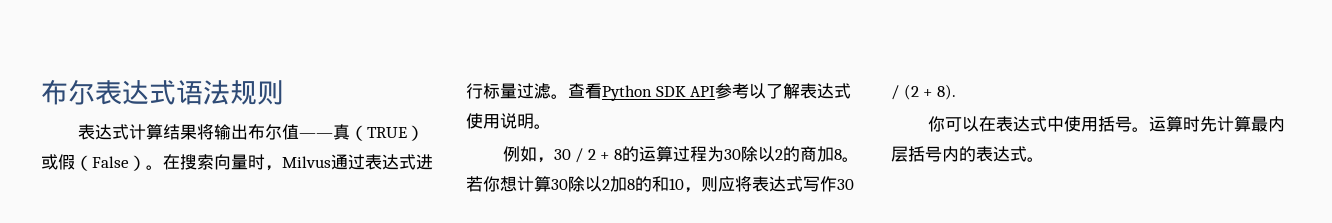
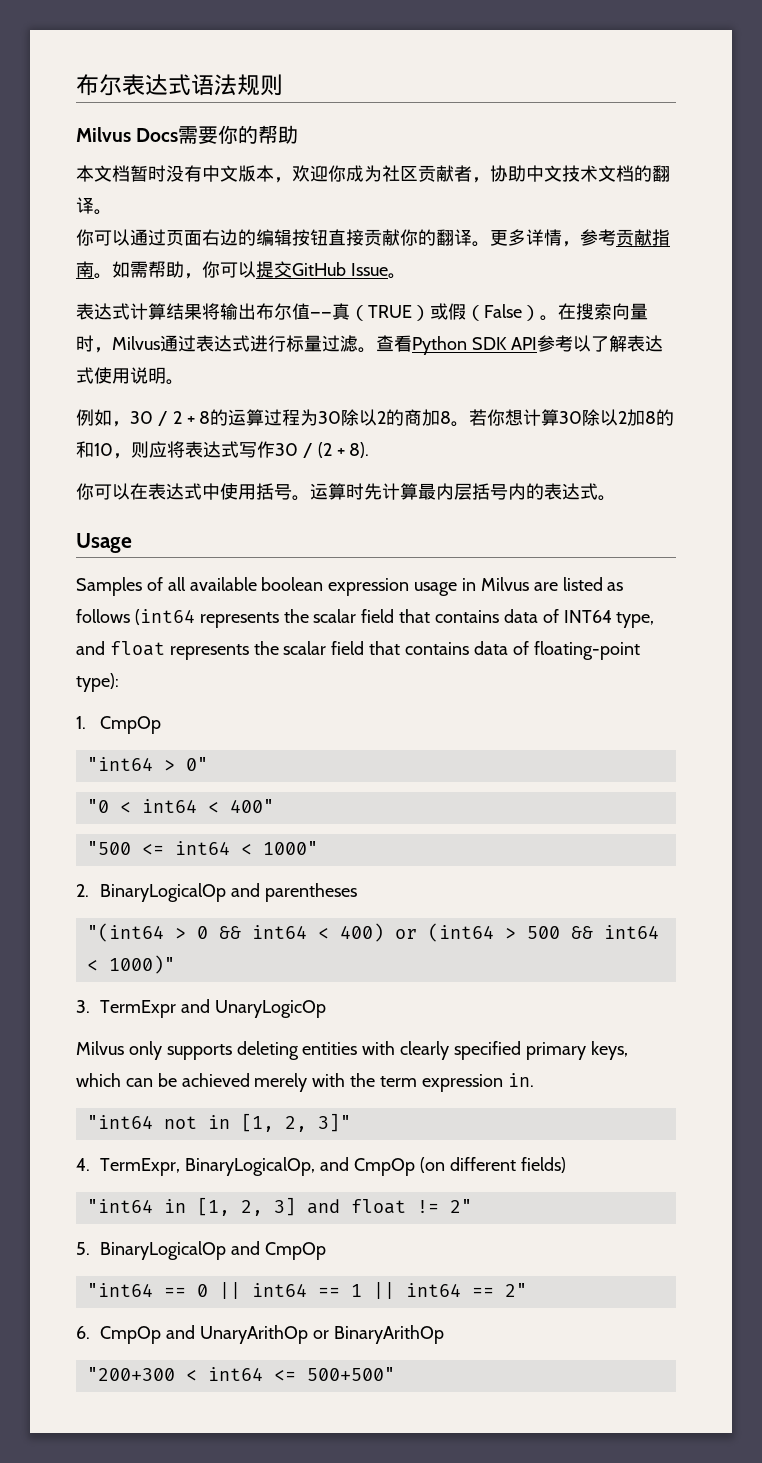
+ Milvus Docs需要你的帮助
+ 本文档暂时没有中文版本，欢迎你成为社区贡献者，协助中文技术文档的翻译。
+ 你可以通过页面右边的编辑按钮直接贡献你的翻译。更多详情，参考贡献指南。如需帮助，你可以提交GitHub Issue。
+ Usage
+ Samples of all available boolean expression usage in Milvus are listed as follows (int64 represents the scalar field that contains data of INT64 type, and float represents the scalar field that contains data of floating-point type):
+ 1. CmpOp
+ "int64 > 0"
+ "0 < int64 < 400"
+ "500 <= int64 < 1000"
+ 2. BinaryLogicalOp and parentheses
+ "(int64 > 0 && int64 < 400) or (int64 > 500 && int64 < 1000)"
+ 3. TermExpr and UnaryLogicOp
+ Milvus only supports deleting entities with clearly specified primary keys, which can be achieved merely with the term expression in.
+ "int64 not in [1, 2, 3]"
+ 4. TermExpr, BinaryLogicalOp, and CmpOp (on different fields)
+ "int64 in [1, 2, 3] and float != 2"
+ 5. BinaryLogicalOp and CmpOp
+ "int64 == 0 || int64 == 1 || int64 == 2"
+ 6. CmpOp and UnaryArithOp or BinaryArithOp
+ "200+300 < int64 <= 500+500"

